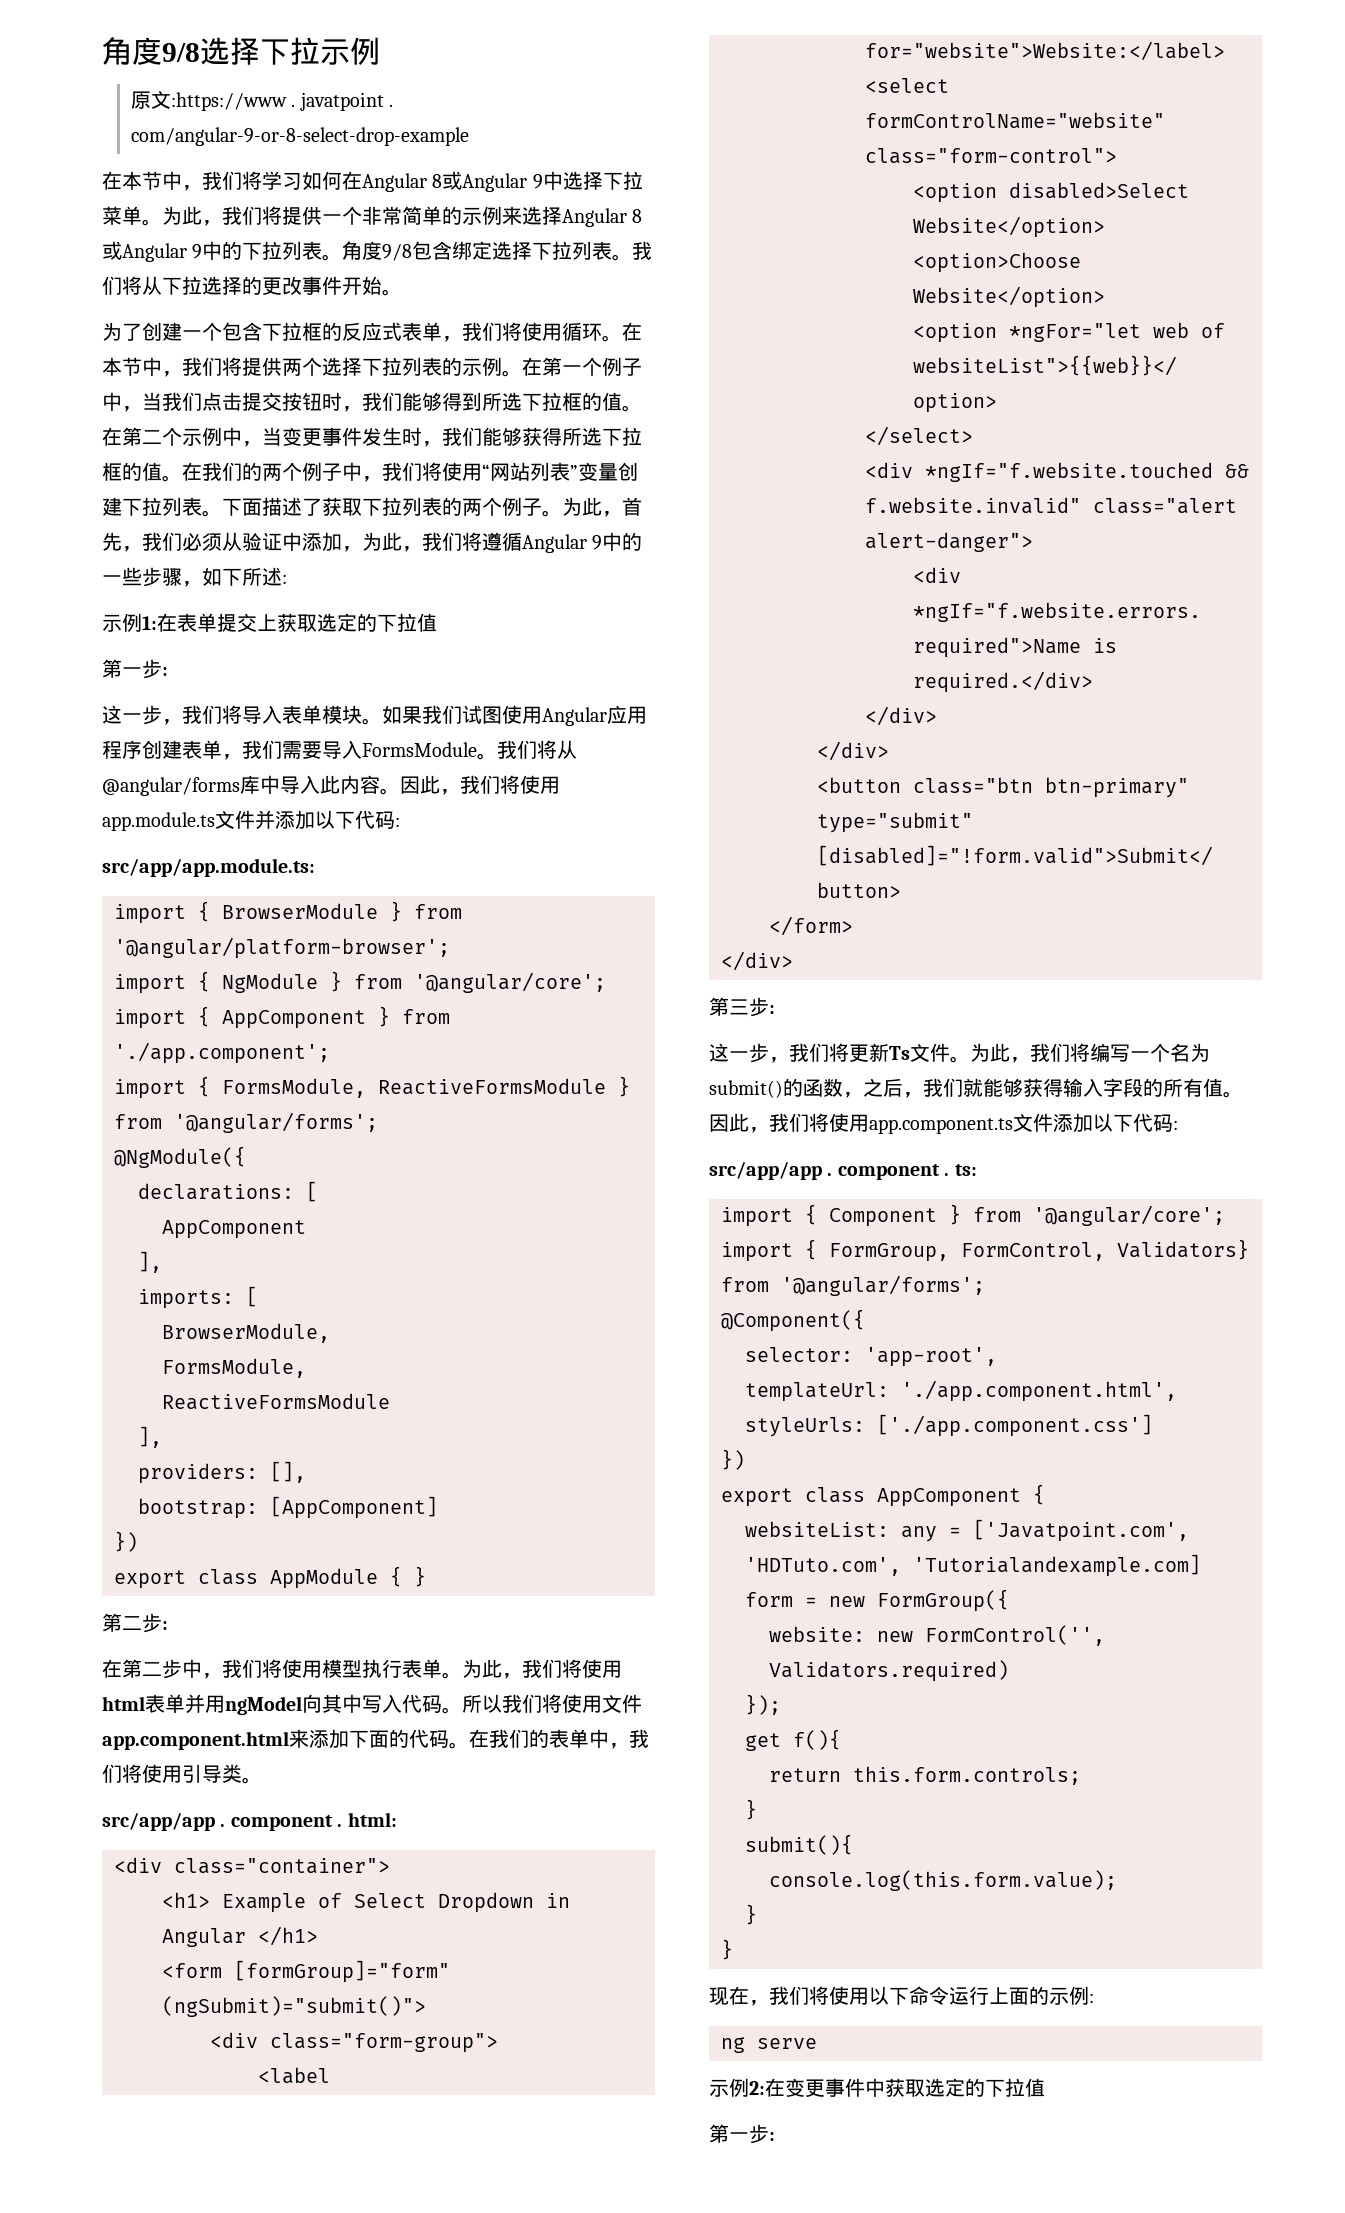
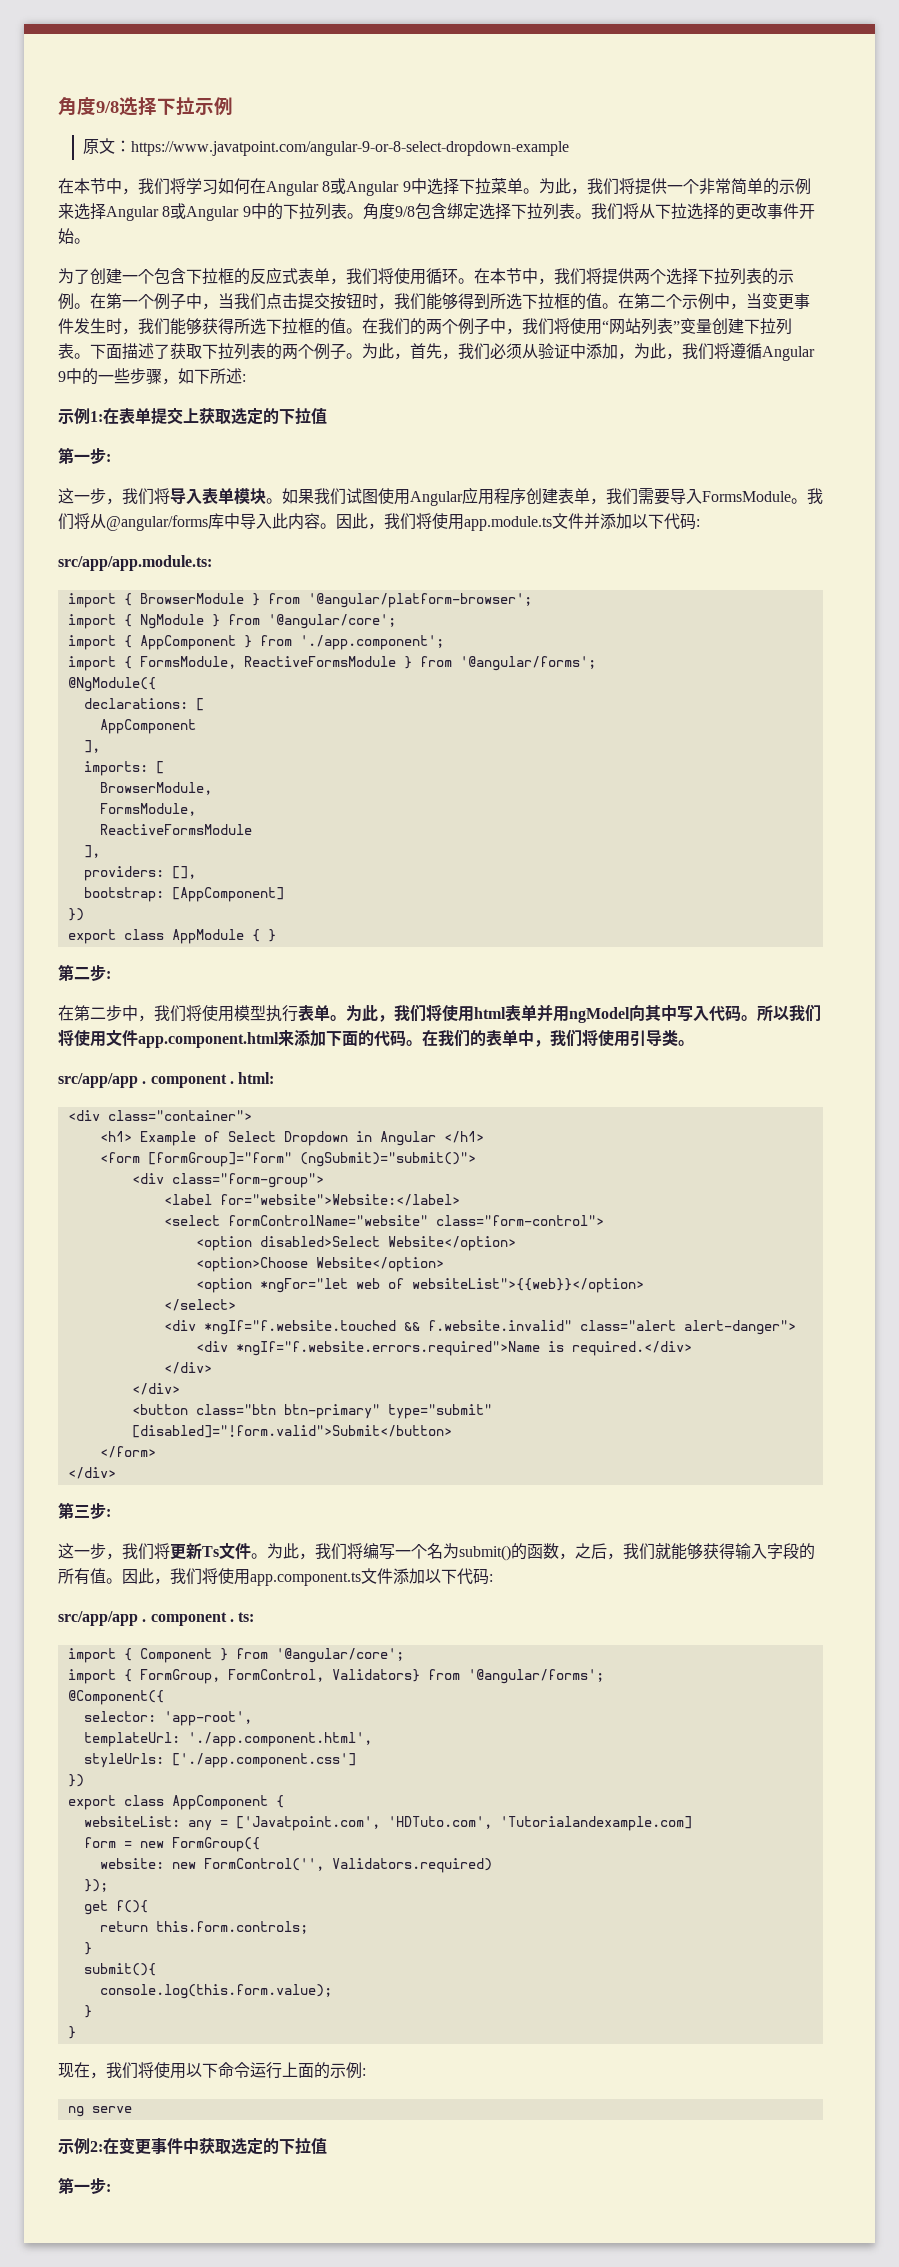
- 原文:https://www . javatpoint . com/angular-9-or-8-select-drop-example
+ 原文：https://www.javatpoint.com/angular-9-or-8-select-dropdown-example

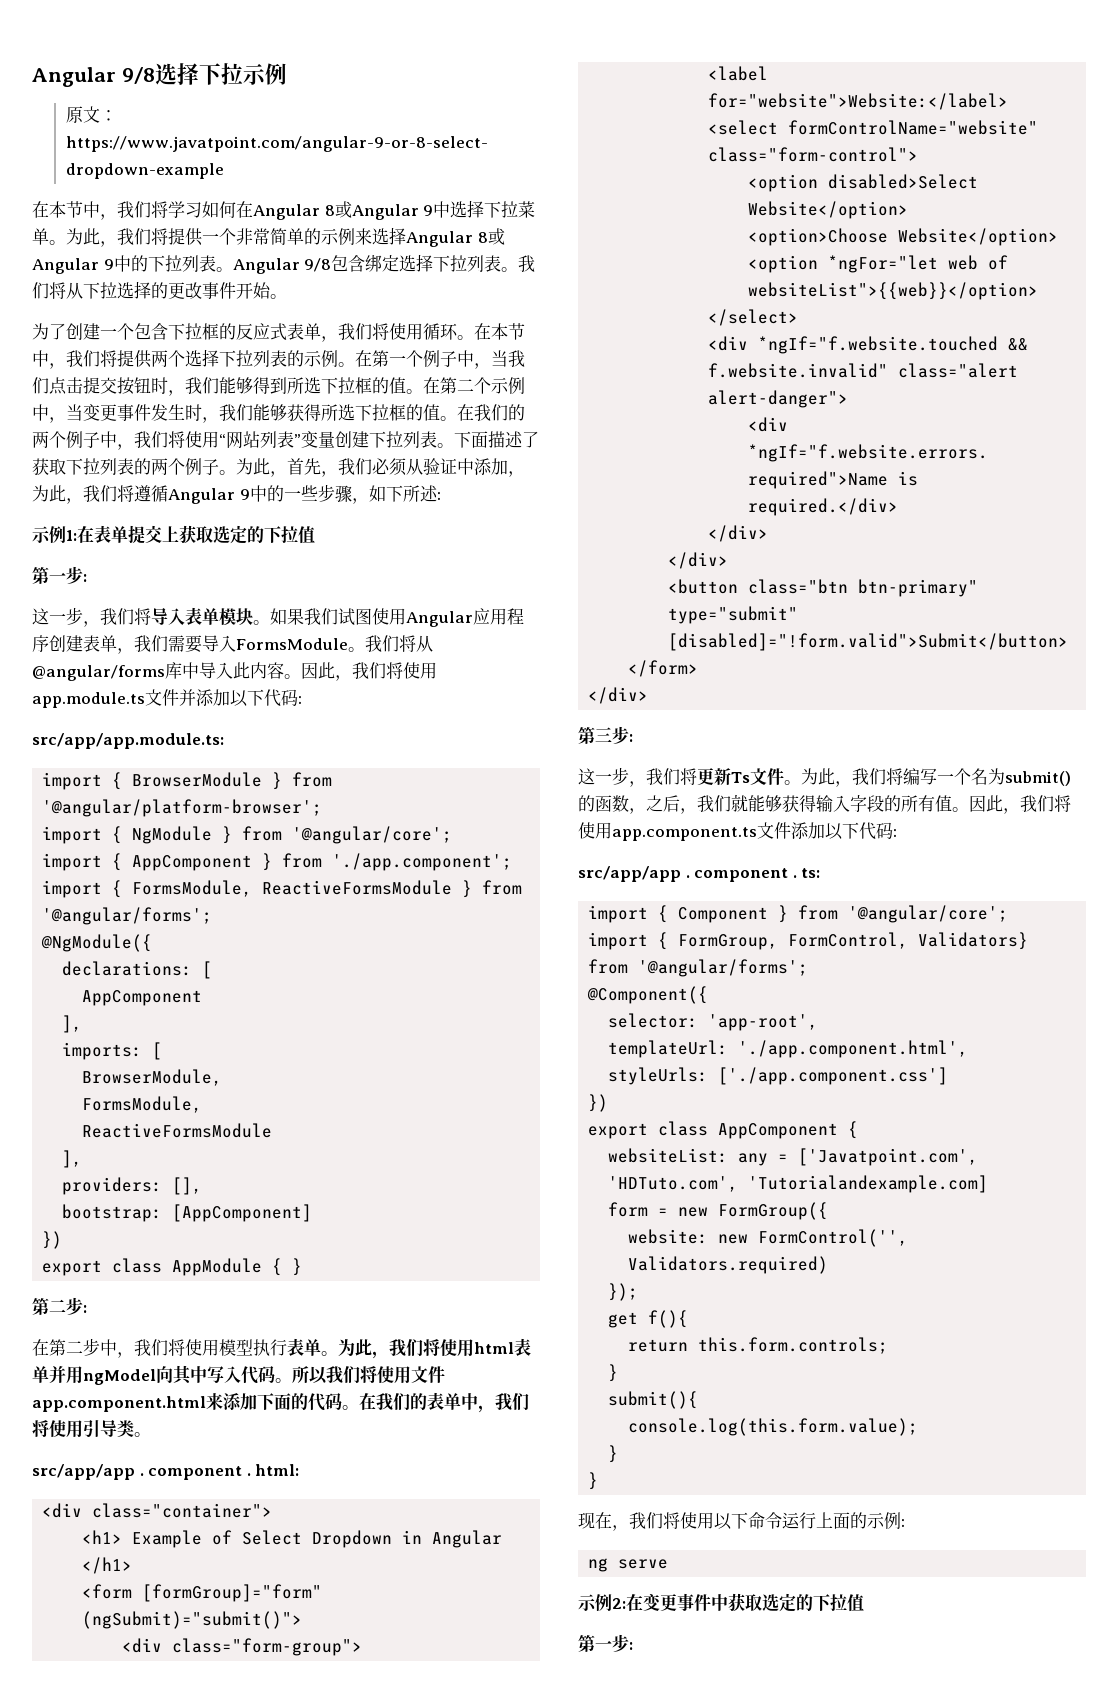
- 角度9/8选择下拉示例
+ Angular 9/8选择下拉示例
- 角度9/8包含绑定选择下拉列表。
+ Angular 9/8包含绑定选择下拉列表。

